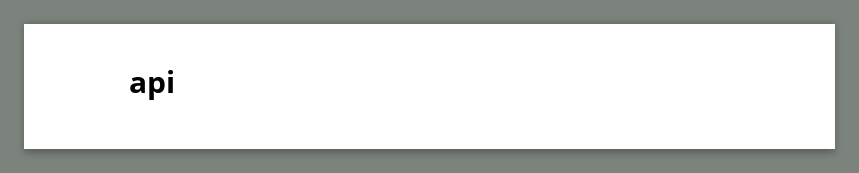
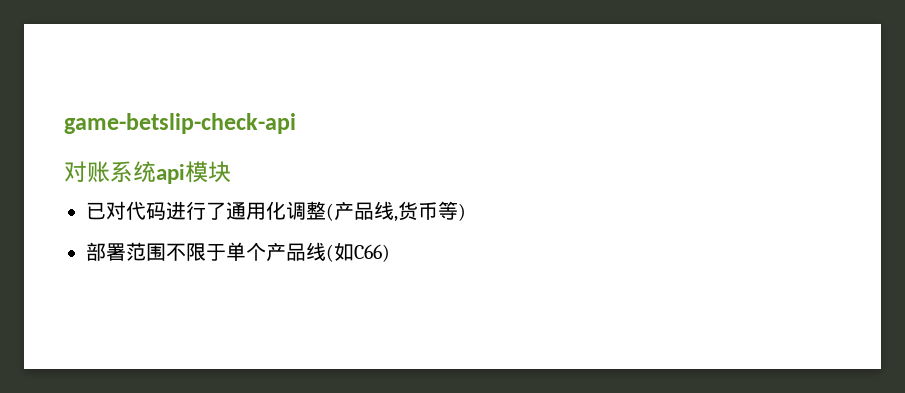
- api
+ game-betslip-check-api
+ 对账系统api模块
+ 已对代码进行了通用化调整(产品线,货币等)
+ 部署范围不限于单个产品线(如C66)

